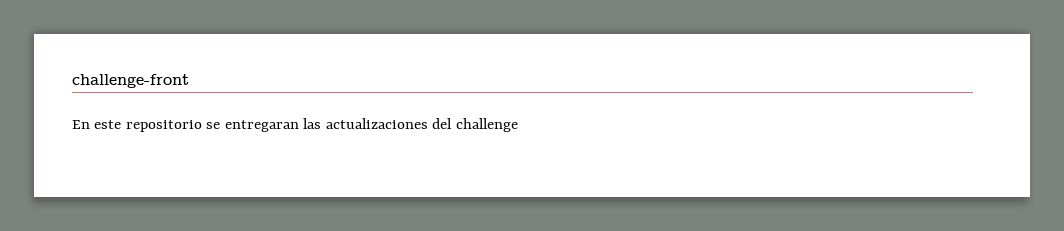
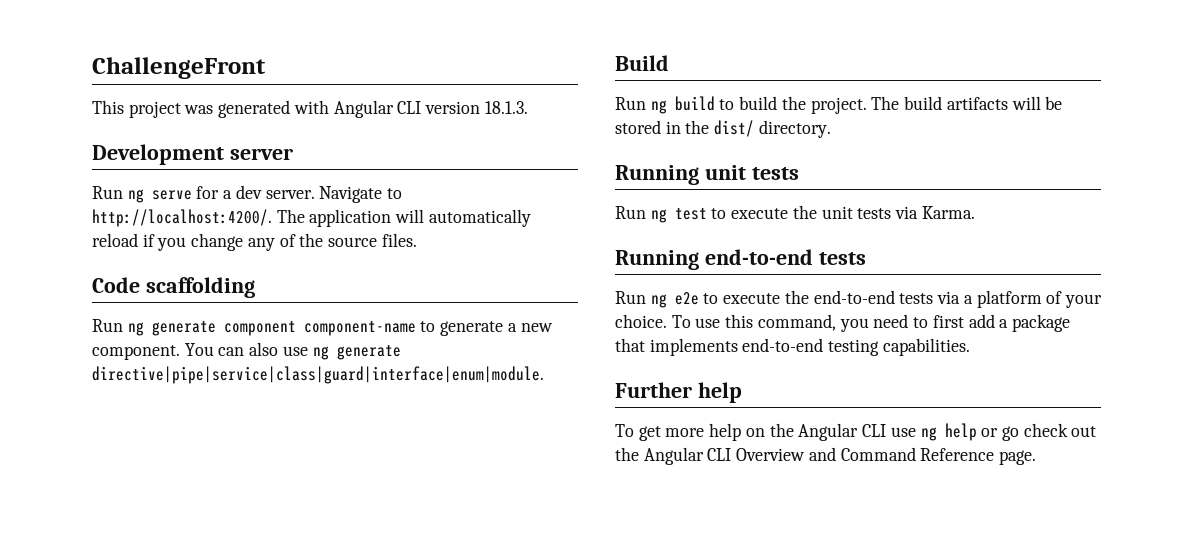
- challenge-front
- En este repositorio se entregaran las actualizaciones del challenge
+ ChallengeFront
+ This project was generated with Angular CLI version 18.1.3.
+ Development server
+ Run ng serve for a dev server. Navigate to http://localhost:4200/. The application will automatically reload if you change any of the source files.
+ Code scaffolding
+ Run ng generate component component-name to generate a new component. You can also use ng generate directive|pipe|service|class|guard|interface|enum|module.
+ Build
+ Run ng build to build the project. The build artifacts will be stored in the dist/ directory.
+ Running unit tests
+ Run ng test to execute the unit tests via Karma.
+ Running end-to-end tests
+ Run ng e2e to execute the end-to-end tests via a platform of your choice. To use this command, you need to first add a package that implements end-to-end testing capabilities.
+ Further help
+ To get more help on the Angular CLI use ng help or go check out the Angular CLI Overview and Command Reference page.

